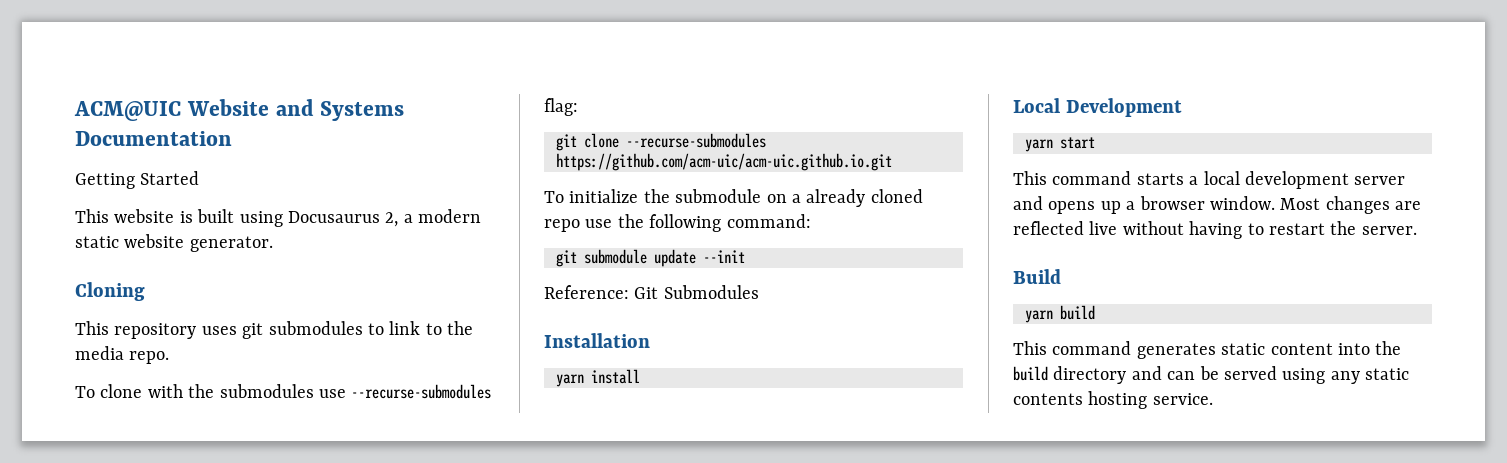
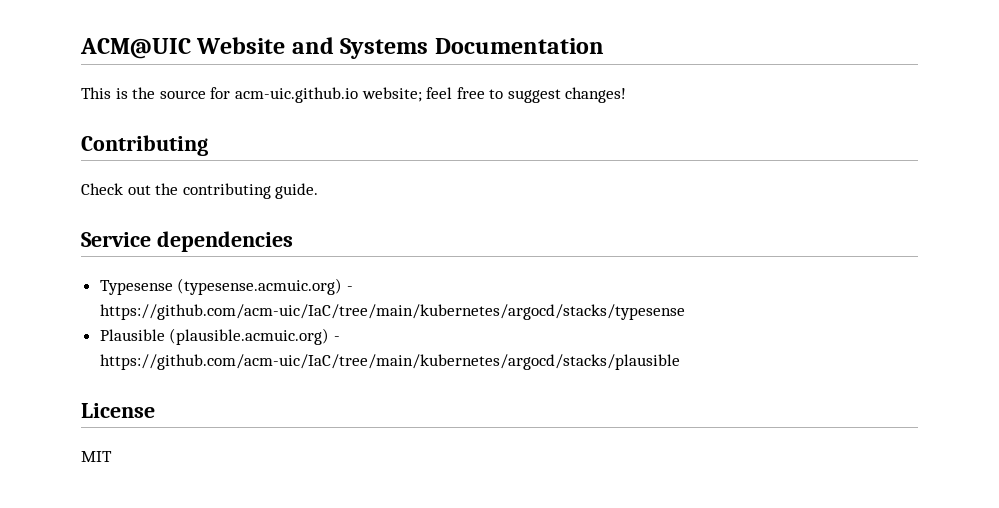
- Getting Started
- This website is built using Docusaurus 2, a modern static website generator.
- Cloning
- This repository uses git submodules to link to the media repo.
- To clone with the submodules use --recurse-submodules flag:
- git clone --recurse-submodules https://github.com/acm-uic/acm-uic.github.io.git
- To initialize the submodule on a already cloned repo use the following command:
- git submodule update --init
- Reference: Git Submodules
- Installation
- yarn install
- Local Development
- yarn start
- This command starts a local development server and opens up a browser window. Most changes are reflected live without having to restart the server.
- Build
- yarn build
- This command generates static content into the build directory and can be served using any static contents hosting service.
+ This is the source for acm-uic.github.io website; feel free to suggest changes!
+ Contributing
+ Check out the contributing guide.
+ Service dependencies
+ Typesense (typesense.acmuic.org) - https://github.com/acm-uic/IaC/tree/main/kubernetes/argocd/stacks/typesense
+ Plausible (plausible.acmuic.org) - https://github.com/acm-uic/IaC/tree/main/kubernetes/argocd/stacks/plausible
+ License
+ MIT

